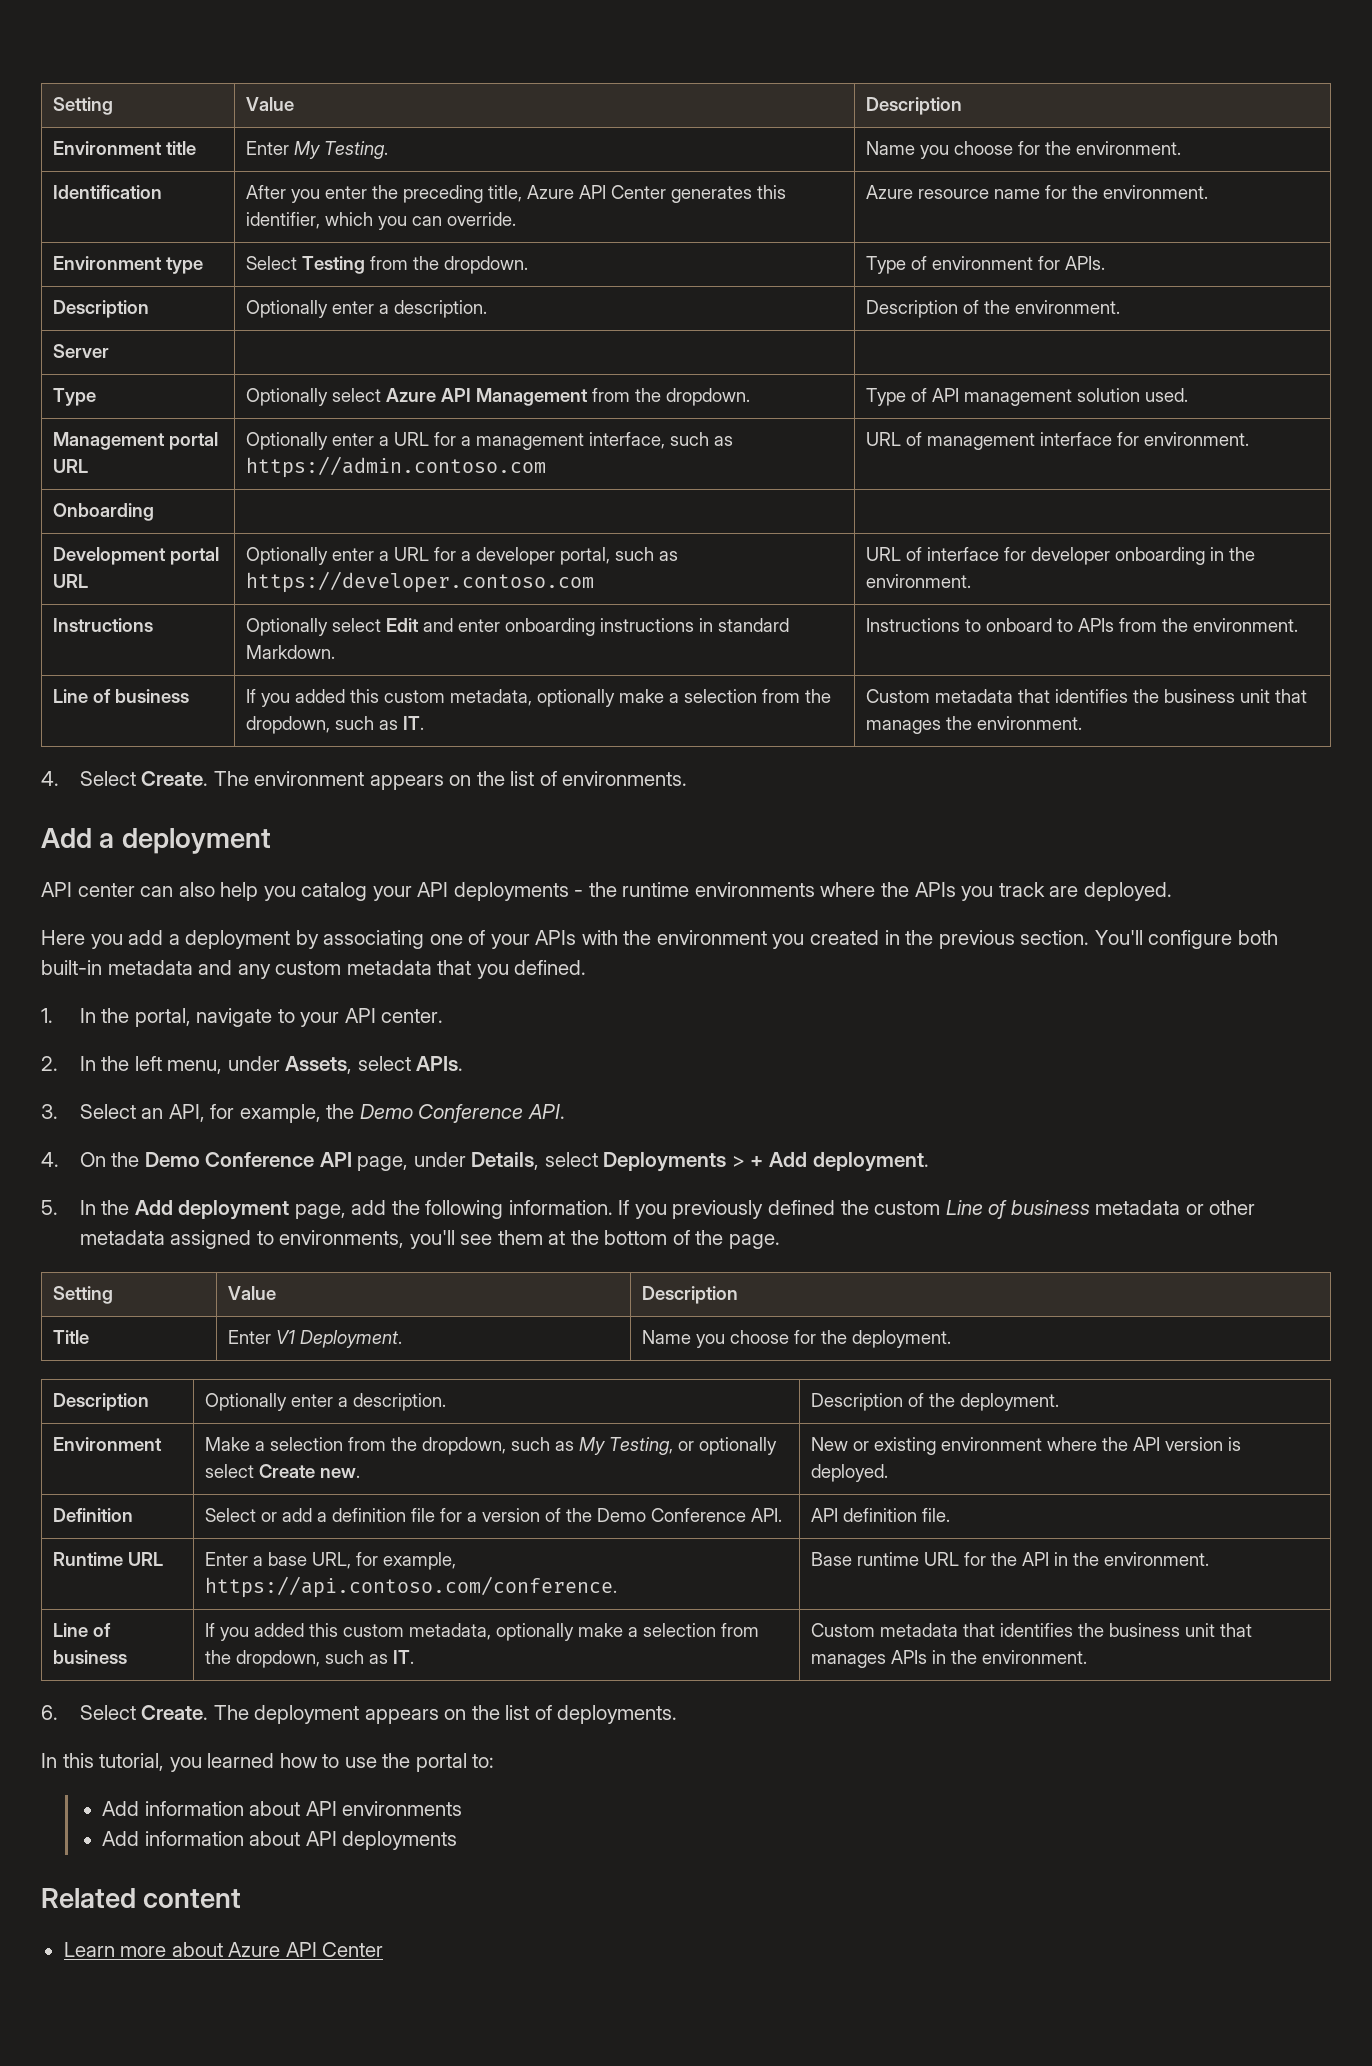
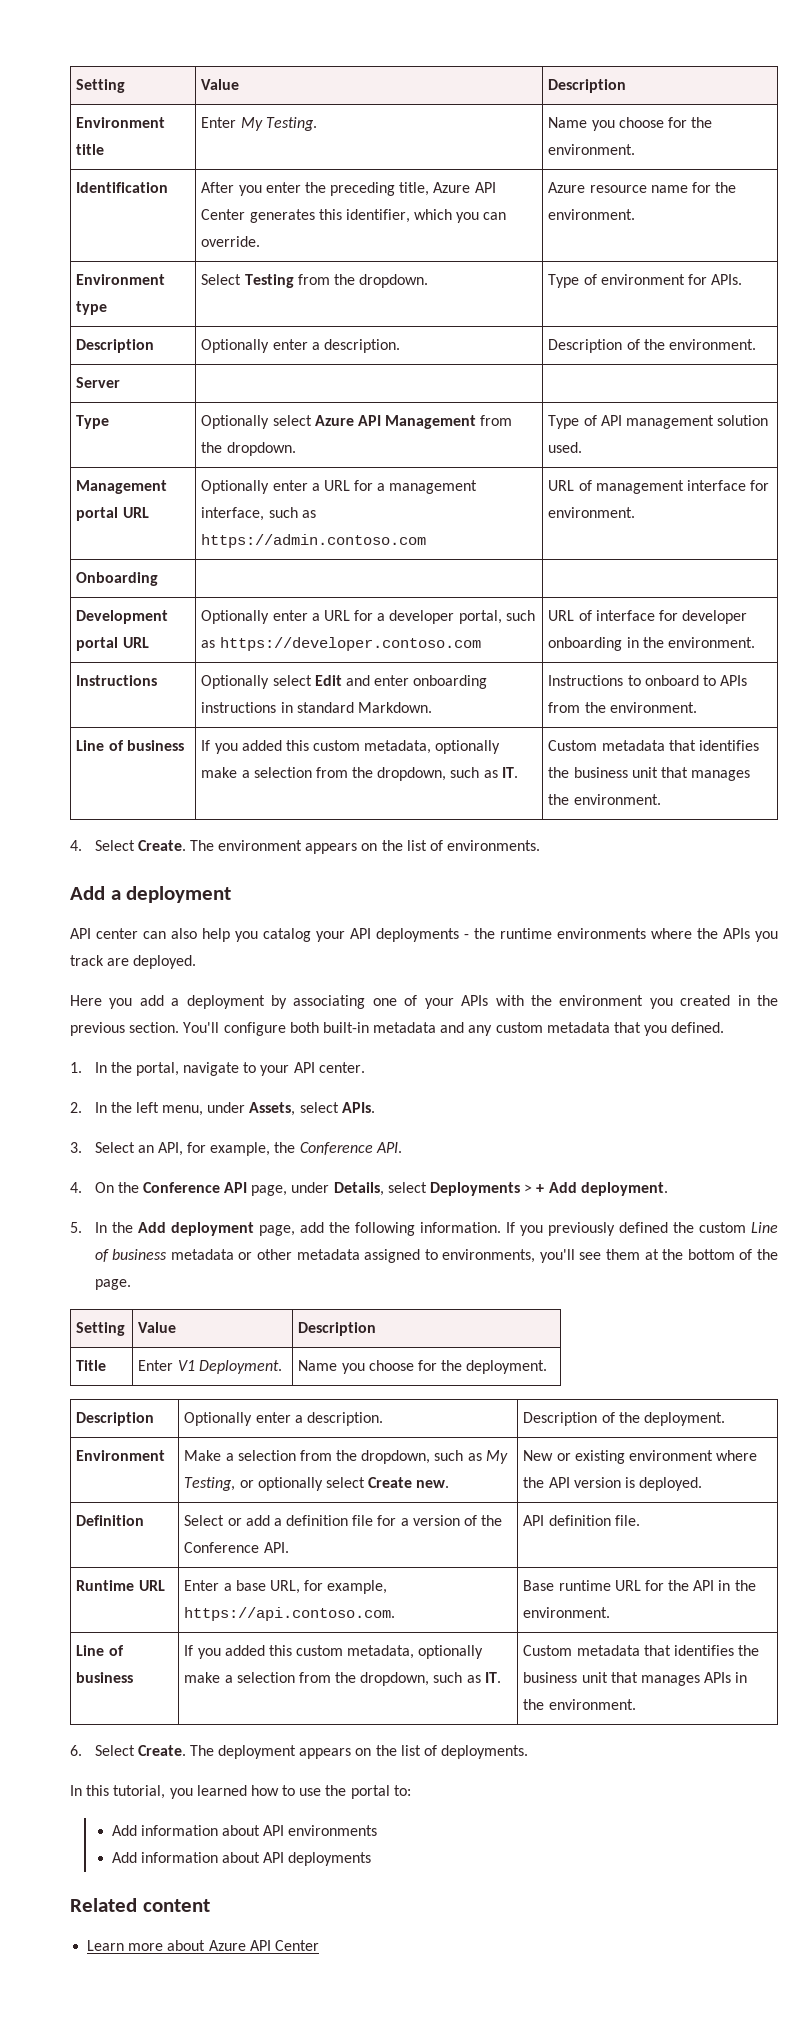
- 3. Select an API, for example, the Demo Conference API.
+ 3. Select an API, for example, the Conference API.
- 4. On the Demo Conference API page, under Details, select Deployments > + Add deployment.
+ 4. On the Conference API page, under Details, select Deployments > + Add deployment.
- Definition | Select or add a definition file for a version of the Demo Conference API. | API definition file.
+ Definition | Select or add a definition file for a version of the Conference API. | API definition file.
- Runtime URL | Enter a base URL, for example, https://api.contoso.com/conference. | Base runtime URL for the API in the environment.
+ Runtime URL | Enter a base URL, for example, https://api.contoso.com. | Base runtime URL for the API in the environment.

